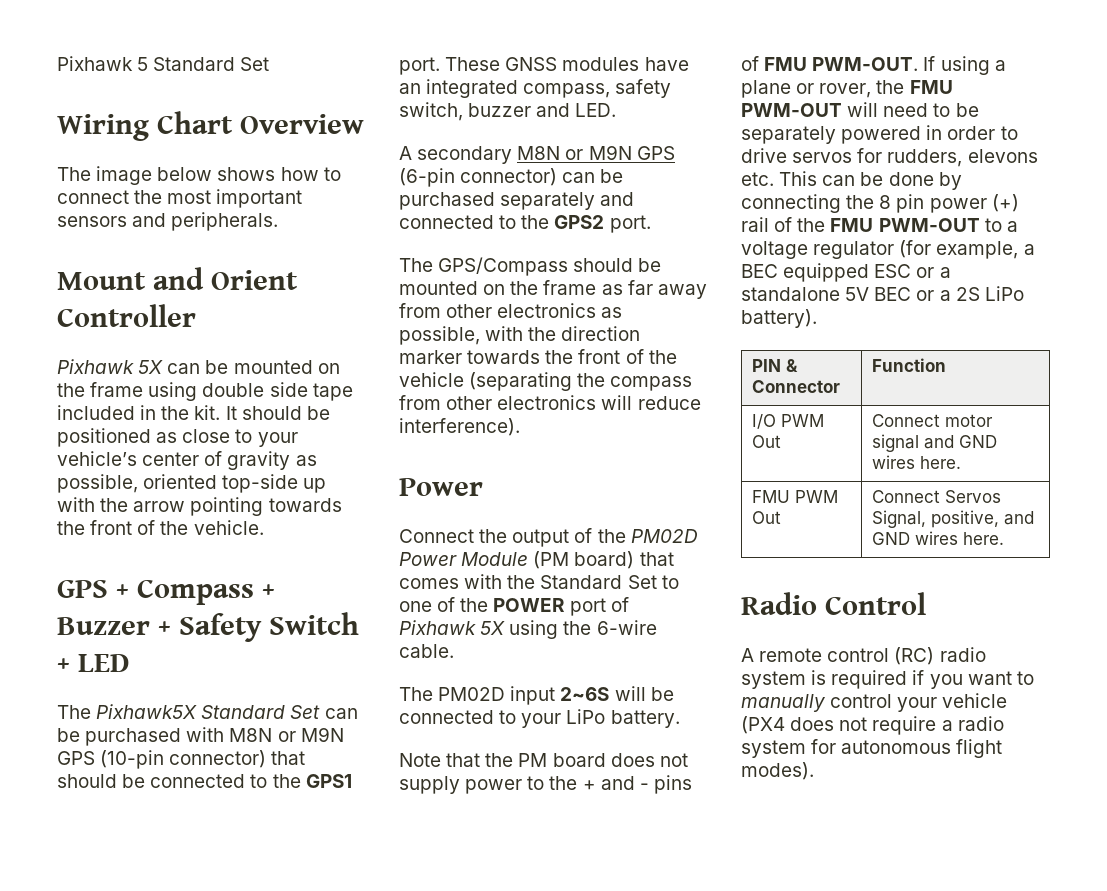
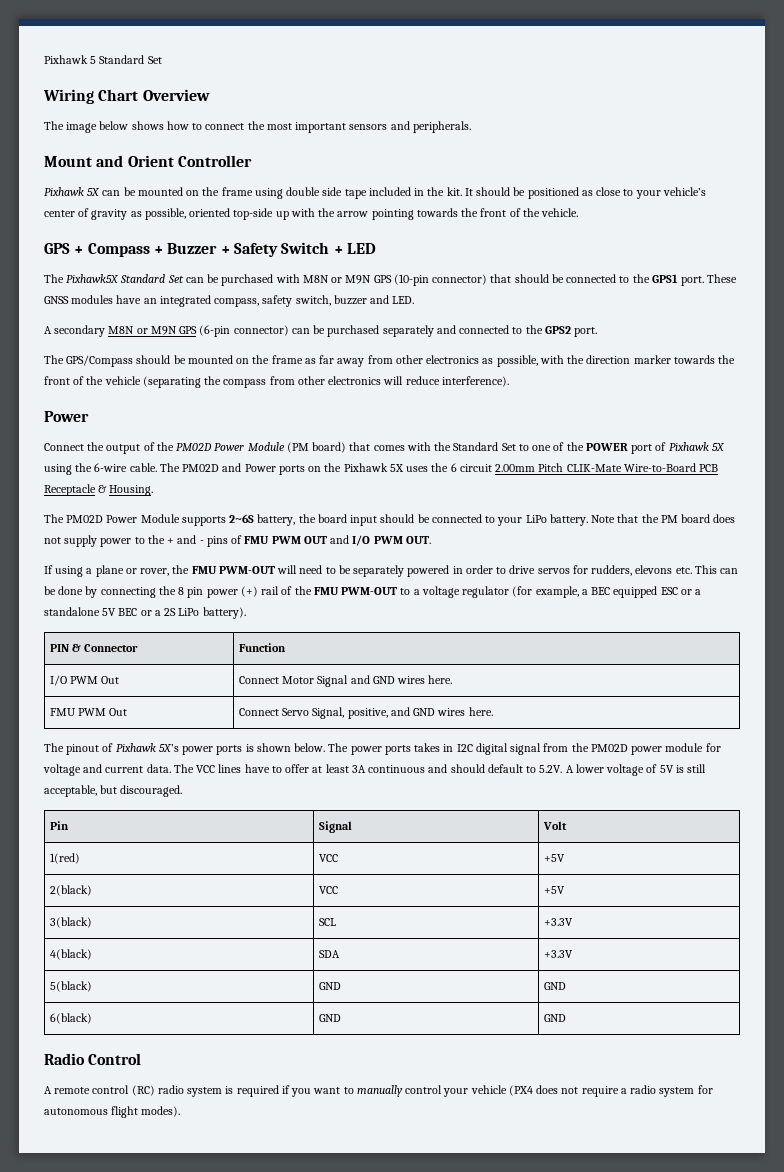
- Connect the output of the PM02D Power Module (PM board) that comes with the Standard Set to one of the POWER port of Pixhawk 5X using the 6-wire cable.
- The PM02D input 2~6S will be connected to your LiPo battery.
- Note that the PM board does not supply power to the + and - pins of FMU PWM-OUT. If using a plane or rover, the FMU PWM-OUT will need to be separately powered in order to drive servos for rudders, elevons etc. This can be done by connecting the 8 pin power (+) rail of the FMU PWM-OUT to a voltage regulator (for example, a BEC equipped ESC or a standalone 5V BEC or a 2S LiPo battery).
+ Connect the output of the PM02D Power Module (PM board) that comes with the Standard Set to one of the POWER port of Pixhawk 5X using the 6-wire cable. The PM02D and Power ports on the Pixhawk 5X uses the 6 circuit 2.00mm Pitch CLIK-Mate Wire-to-Board PCB Receptacle & Housing.
+ The PM02D Power Module supports 2~6S battery, the board input should be connected to your LiPo battery. Note that the PM board does not supply power to the + and - pins of FMU PWM OUT and I/O PWM OUT.
+ If using a plane or rover, the FMU PWM-OUT will need to be separately powered in order to drive servos for rudders, elevons etc. This can be done by connecting the 8 pin power (+) rail of the FMU PWM-OUT to a voltage regulator (for example, a BEC equipped ESC or a standalone 5V BEC or a 2S LiPo battery).
- I/O PWM Out | Connect motor signal and GND wires here.
+ I/O PWM Out | Connect Motor Signal and GND wires here.
- FMU PWM Out | Connect Servos Signal, positive, and GND wires here.
+ FMU PWM Out | Connect Servo Signal, positive, and GND wires here.
+ The pinout of Pixhawk 5X’s power ports is shown below. The power ports takes in I2C digital signal from the PM02D power module for voltage and current data. The VCC lines have to offer at least 3A continuous and should default to 5.2V. A lower voltage of 5V is still acceptable, but discouraged.
+ Pin | Signal | Volt
+ 1(red) | VCC | +5V
+ 2(black) | VCC | +5V
+ 3(black) | SCL | +3.3V
+ 4(black) | SDA | +3.3V
+ 5(black) | GND | GND
+ 6(black) | GND | GND

